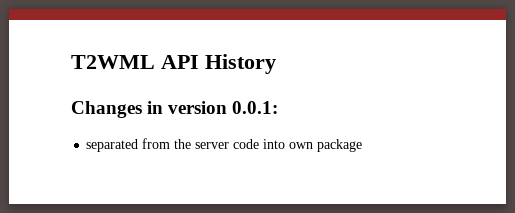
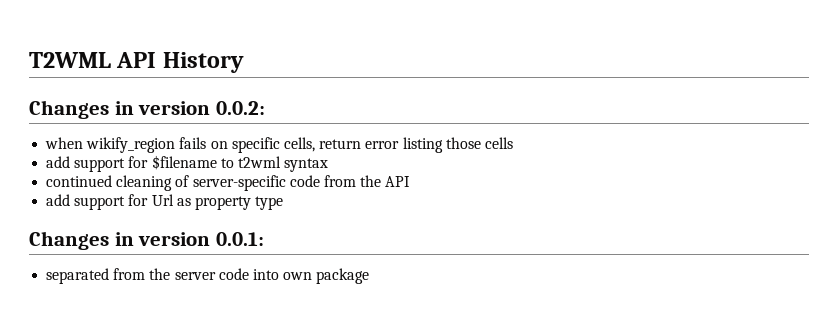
+ Changes in version 0.0.2:
+ when wikify_region fails on specific cells, return error listing those cells
+ add support for $filename to t2wml syntax
+ continued cleaning of server-specific code from the API
+ add support for Url as property type

